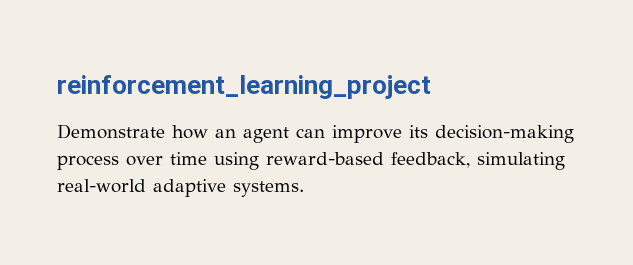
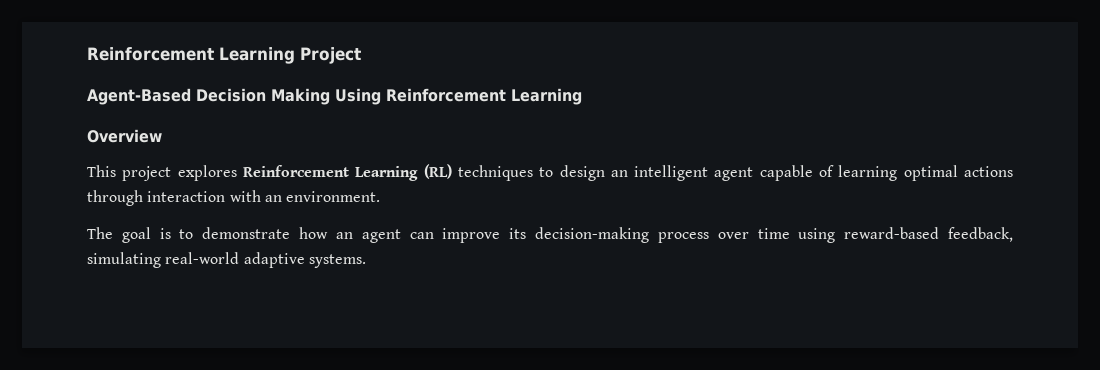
- reinforcement_learning_project
- Demonstrate how an agent can improve its decision-making process over time using reward-based feedback, simulating real-world adaptive systems.
+ Reinforcement Learning Project
+ Agent-Based Decision Making Using Reinforcement Learning
+ Overview
+ This project explores Reinforcement Learning (RL) techniques to design an intelligent agent capable of learning optimal actions through interaction with an environment.
+ The goal is to demonstrate how an agent can improve its decision-making process over time using reward-based feedback, simulating real-world adaptive systems.

